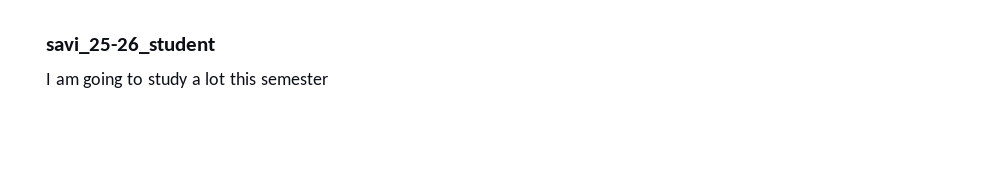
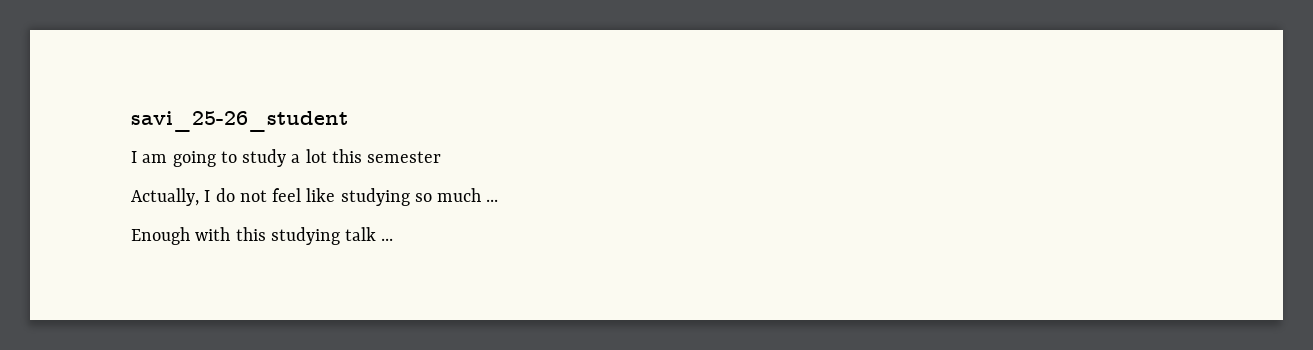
+ Actually, I do not feel like studying so much ...
+ Enough with this studying talk ...

